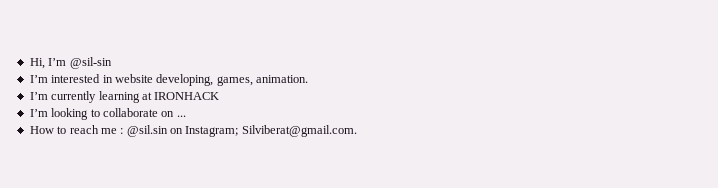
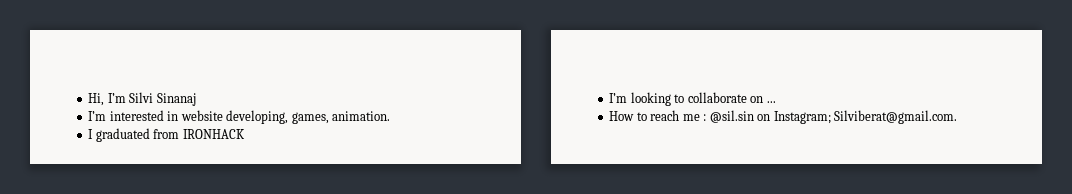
- Hi, I’m @sil-sin
+ Hi, I’m Silvi Sinanaj
- I’m currently learning at IRONHACK
+ I graduated from IRONHACK

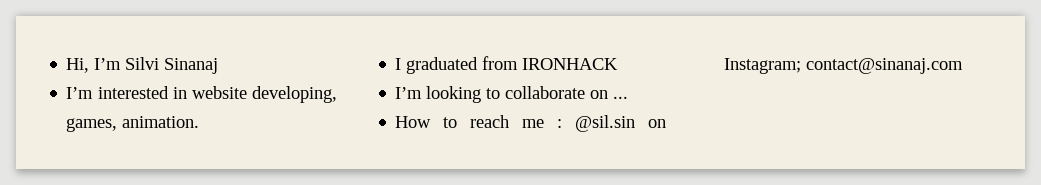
- How to reach me : @sil.sin on Instagram; Silviberat@gmail.com.
+ How to reach me : @sil.sin on Instagram; contact@sinanaj.com

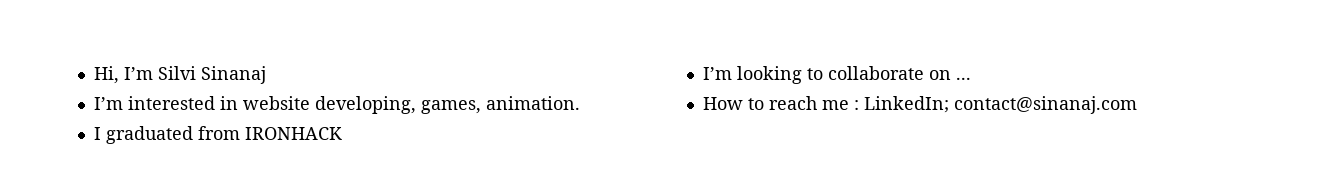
- How to reach me : @sil.sin on Instagram; contact@sinanaj.com
+ How to reach me : LinkedIn; contact@sinanaj.com

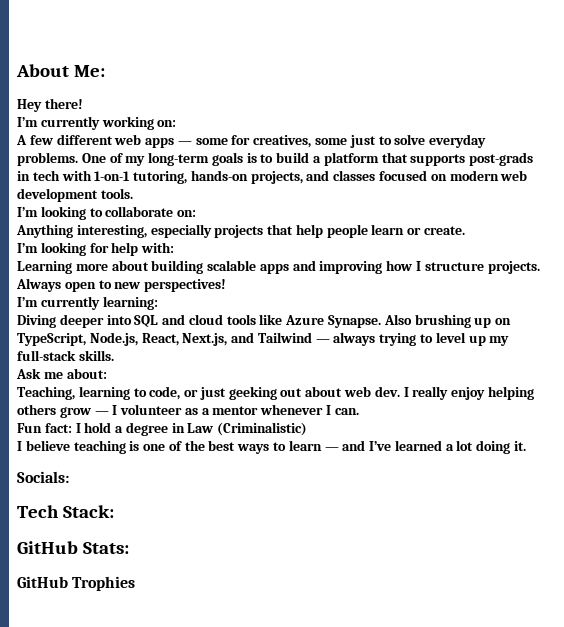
- Hi, I’m Silvi Sinanaj
- I’m interested in website developing, games, animation.
- I graduated from IRONHACK
- I’m looking to collaborate on ...
- How to reach me : LinkedIn; contact@sinanaj.com
+ About Me:
+ Hey there!
+ I’m currently working on:
+ A few different web apps — some for creatives, some just to solve everyday problems. One of my long-term goals is to build a platform that supports post-grads in tech with 1-on-1 tutoring, hands-on projects, and classes focused on modern web development tools.
+ I’m looking to collaborate on:
+ Anything interesting, especially projects that help people learn or create.
+ I’m looking for help with:
+ Learning more about building scalable apps and improving how I structure projects. Always open to new perspectives!
+ I’m currently learning:
+ Diving deeper into SQL and cloud tools like Azure Synapse. Also brushing up on TypeScript, Node.js, React, Next.js, and Tailwind — always trying to level up my full-stack skills.
+ Ask me about:
+ Teaching, learning to code, or just geeking out about web dev. I really enjoy helping others grow — I volunteer as a mentor whenever I can.
+ Fun fact: I hold a degree in Law (Criminalistic)
+ I believe teaching is one of the best ways to learn — and I’ve learned a lot doing it.
+ Socials:
+ Tech Stack:
+ GitHub Stats:
+ GitHub Trophies

